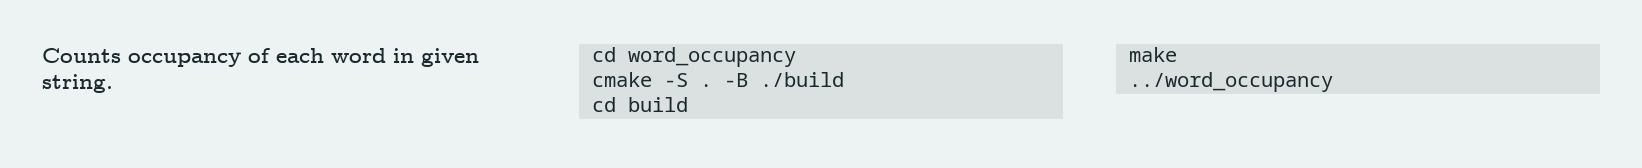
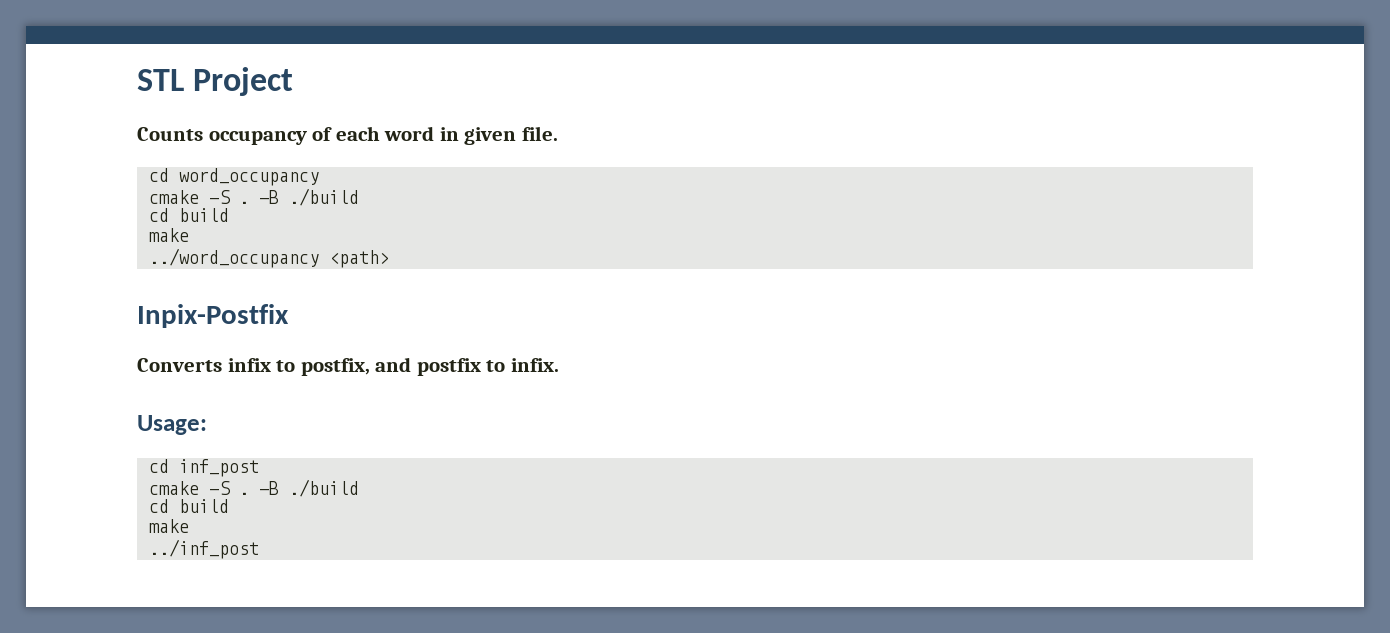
+ STL Project
- Counts occupancy of each word in given string.
+ Counts occupancy of each word in given file.
- ../word_occupancy
+ ../word_occupancy <path>
+ Inpix-Postfix
+ Converts infix to postfix, and postfix to infix.
+ Usage:
+ cd inf_post
+ cmake -S . -B ./build
+ cd build
+ make
+ ../inf_post

